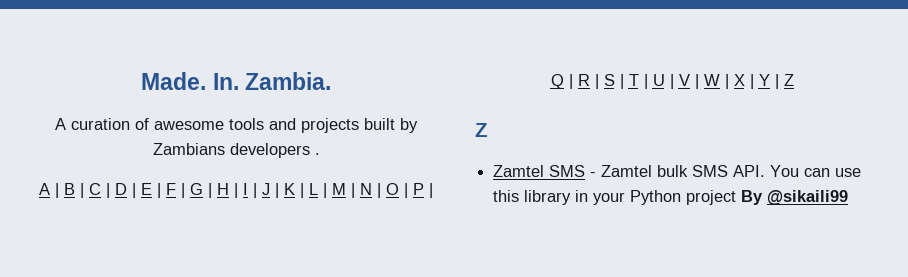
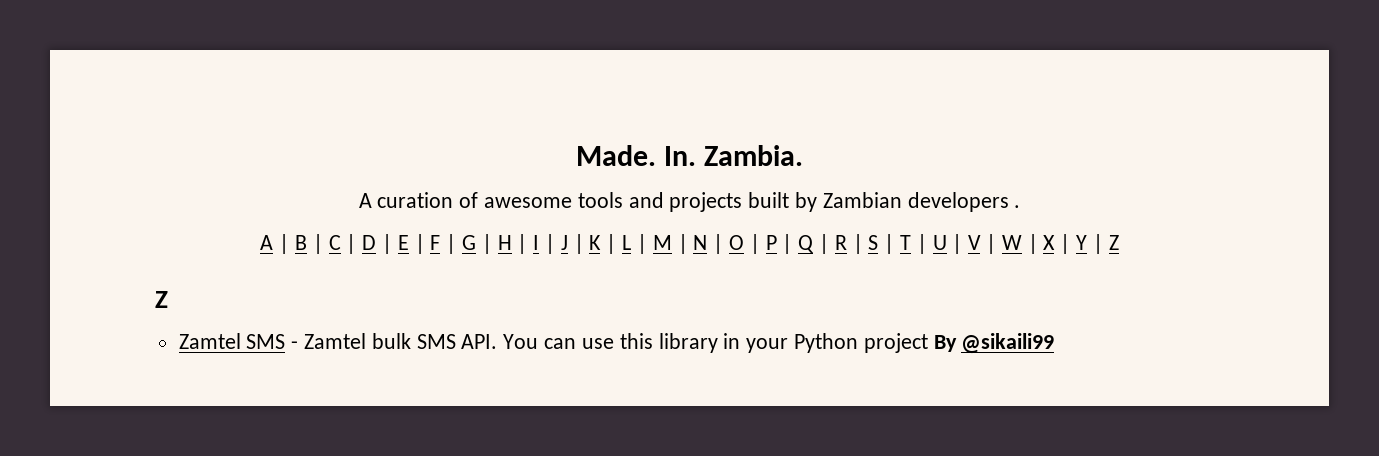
- A curation of awesome tools and projects built by Zambians developers .
+ A curation of awesome tools and projects built by Zambian developers .

